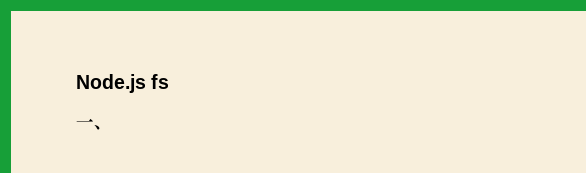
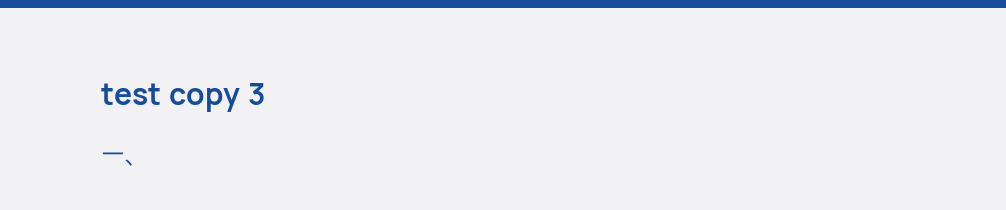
- Node.js fs
+ test copy 3

